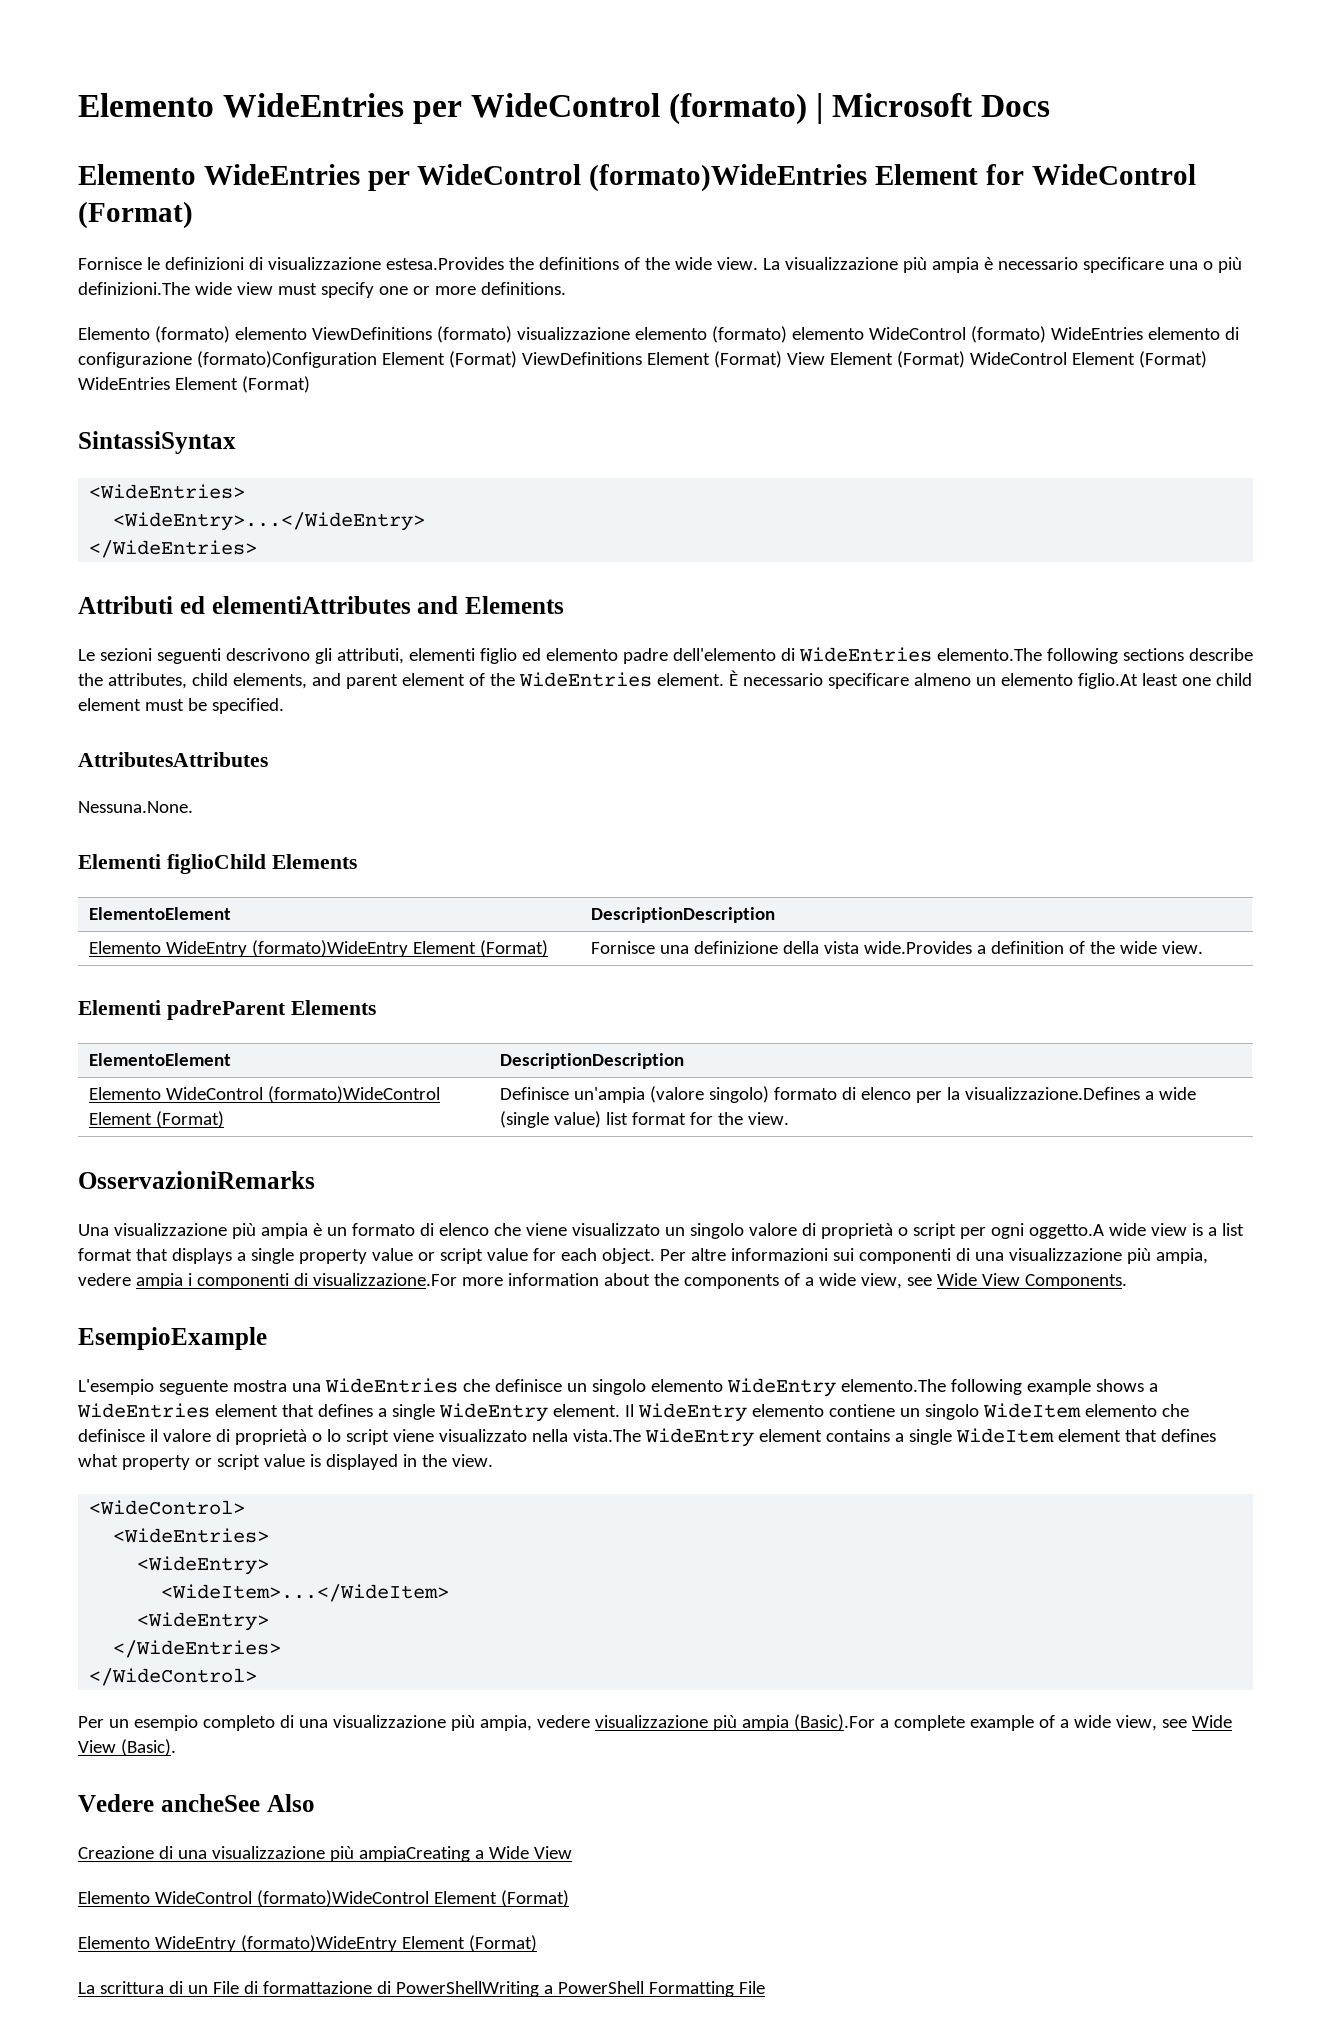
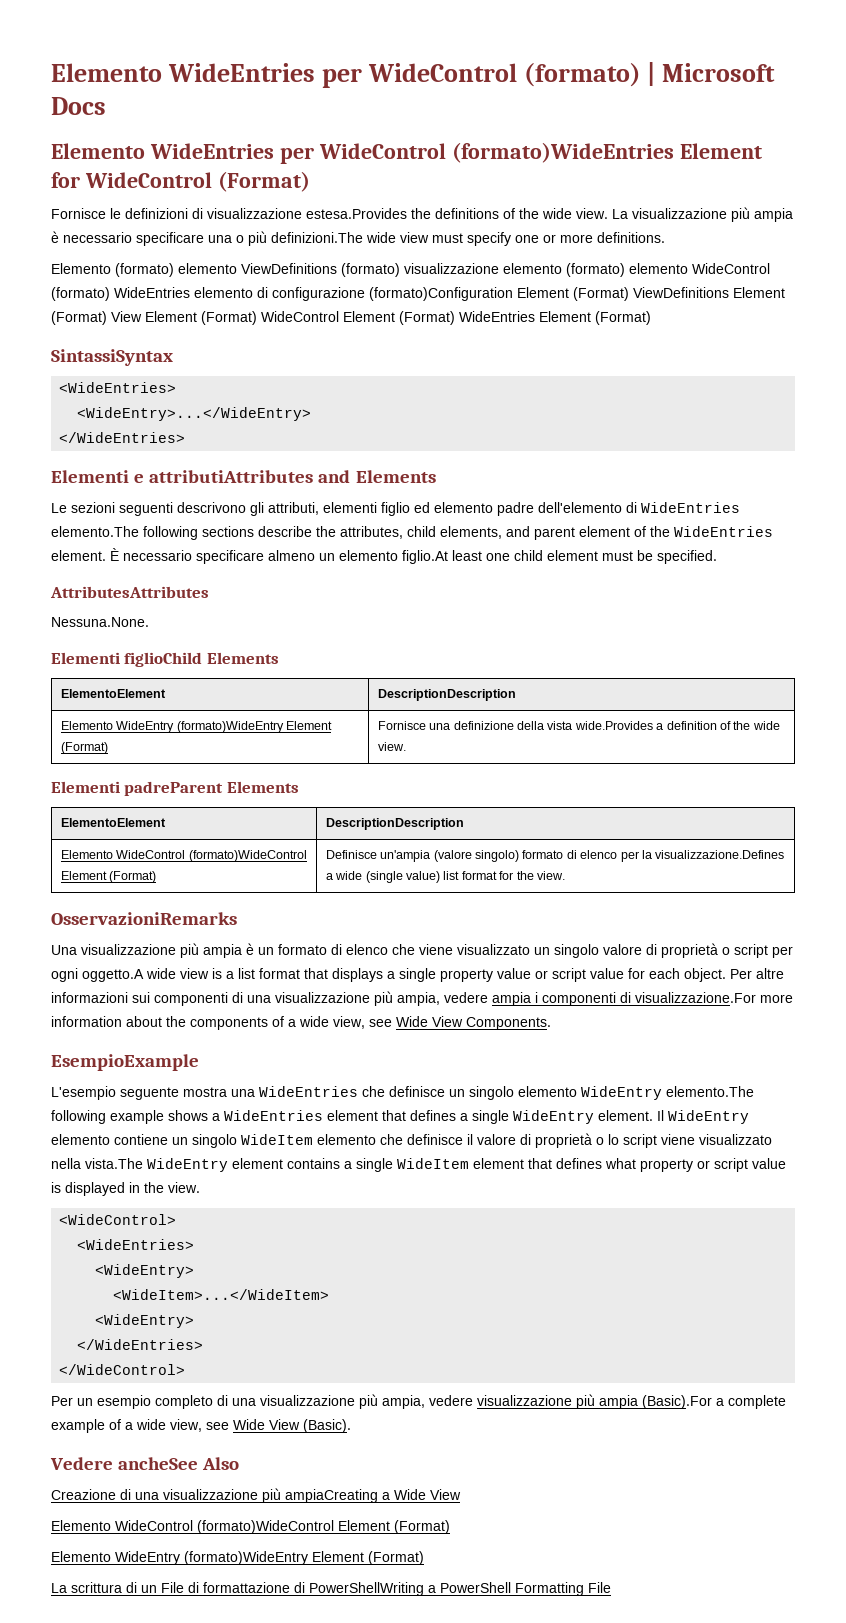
- Attributi ed elementiAttributes and Elements
+ Elementi e attributiAttributes and Elements

